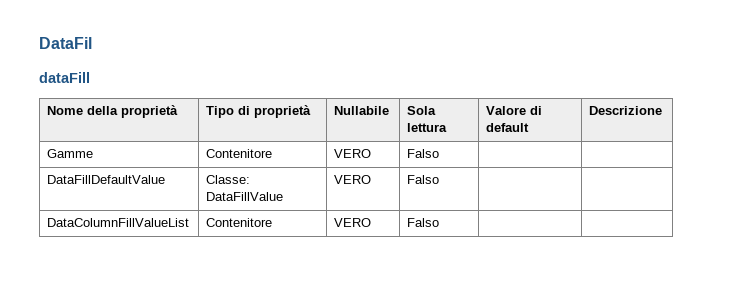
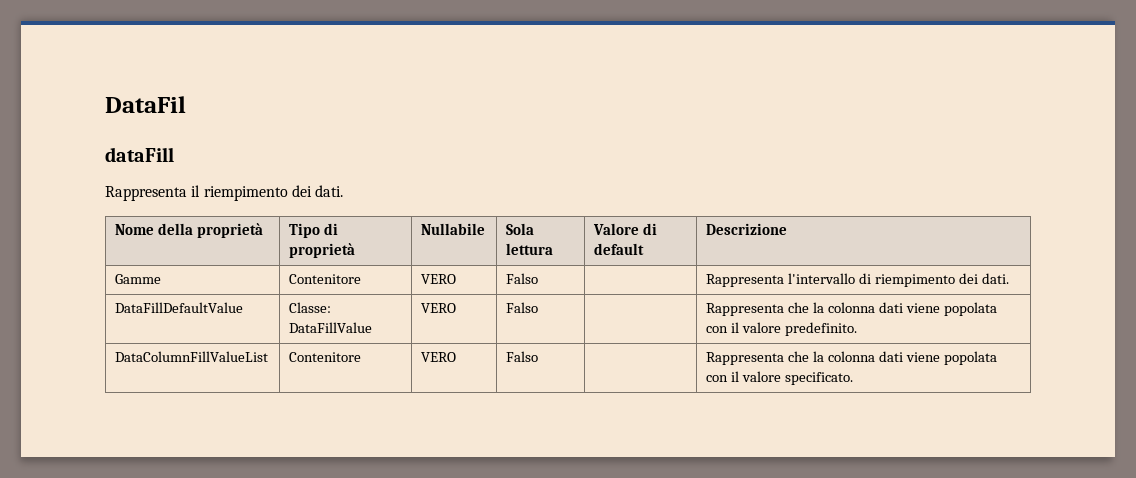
+ Rappresenta il riempimento dei dati.
- Gamme | Contenitore | VERO | Falso | |
+ Gamme | Contenitore | VERO | Falso | | Rappresenta l'intervallo di riempimento dei dati.
- DataFillDefaultValue | Classe: DataFillValue | VERO | Falso | |
- DataColumnFillValueList | Contenitore | VERO | Falso | |
+ DataFillDefaultValue | Classe: DataFillValue | VERO | Falso | | Rappresenta che la colonna dati viene popolata con il valore predefinito.
+ DataColumnFillValueList | Contenitore | VERO | Falso | | Rappresenta che la colonna dati viene popolata con il valore specificato.

